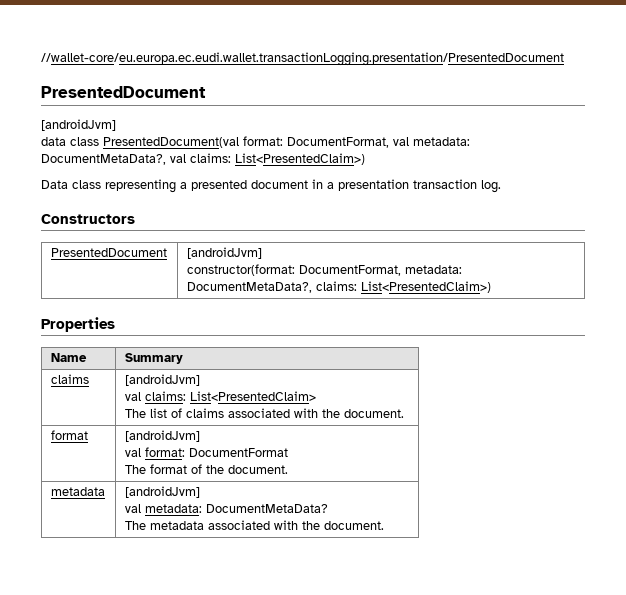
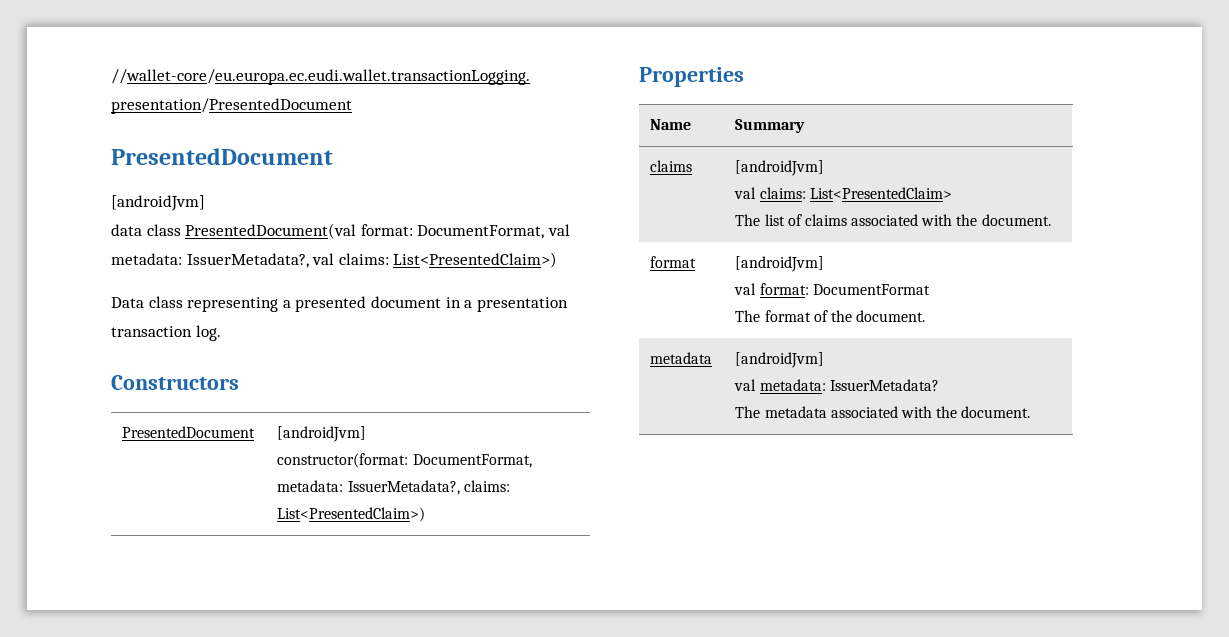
- data class PresentedDocument(val format: DocumentFormat, val metadata: DocumentMetaData?, val claims: List<PresentedClaim>)
+ data class PresentedDocument(val format: DocumentFormat, val metadata: IssuerMetadata?, val claims: List<PresentedClaim>)
  PresentedDocument | [androidJvm]
- constructor(format: DocumentFormat, metadata: DocumentMetaData?, claims: List<PresentedClaim>)
+ constructor(format: DocumentFormat, metadata: IssuerMetadata?, claims: List<PresentedClaim>)
  metadata | [androidJvm]
- val metadata: DocumentMetaData?
+ val metadata: IssuerMetadata?

